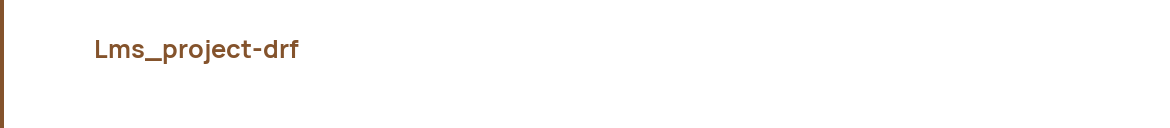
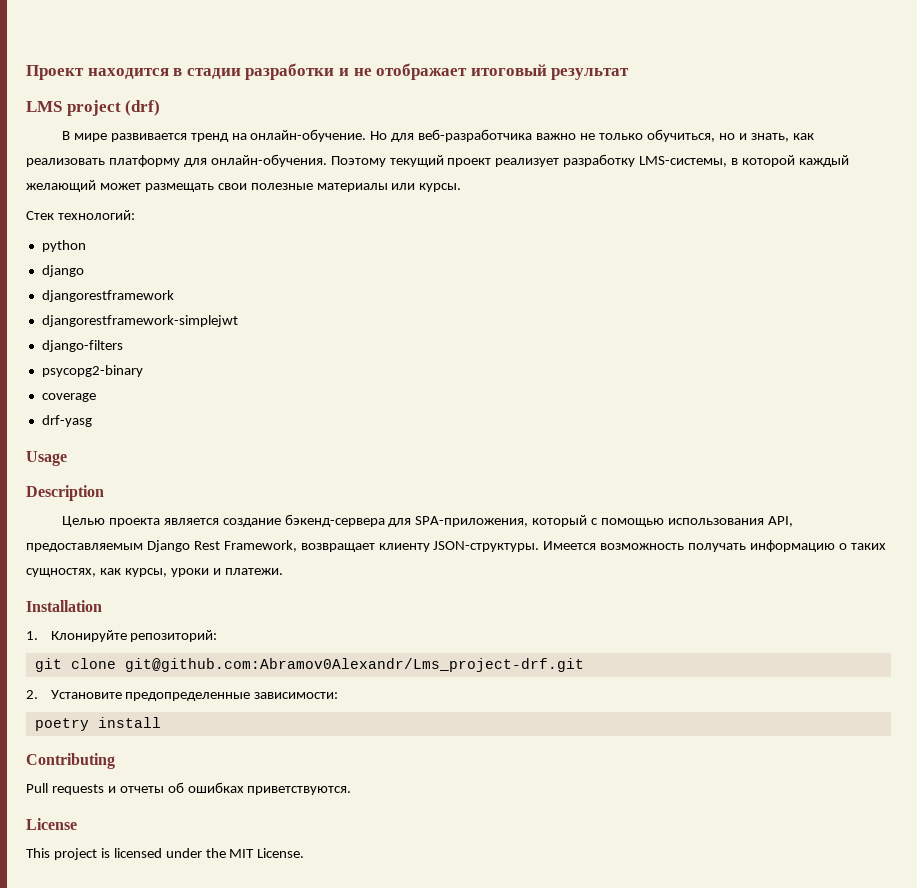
- Lms_project-drf
+ Проект находится в стадии разработки и не отображает итоговый результат
+ LMS project (drf)
+ В мире развивается тренд на онлайн-обучение. Но для веб-разработчика важно не только обучиться, но и знать, как реализовать платформу для онлайн-обучения. Поэтому текущий проект реализует разработку LMS-системы, в которой каждый желающий может размещать свои полезные материалы или курсы.
+ Стек технологий:
+ python
+ django
+ djangorestframework
+ djangorestframework-simplejwt
+ django-filters
+ psycopg2-binary
+ coverage
+ drf-yasg
+ Usage
+ Description
+ Целью проекта является создание бэкенд-сервера для SPA-приложения, который с помощью использования API, предоставляемым Django Rest Framework, возвращает клиенту JSON-структуры. Имеется возможность получать информацию о таких сущностях, как курсы, уроки и платежи.
+ Installation
+ 1. Клонируйте репозиторий:
+ git clone git@github.com:Abramov0Alexandr/Lms_project-drf.git
+ 2. Установите предопределенные зависимости:
+ poetry install
+ Contributing
+ Pull requests и отчеты об ошибках приветствуются.
+ License
+ This project is licensed under the MIT License.

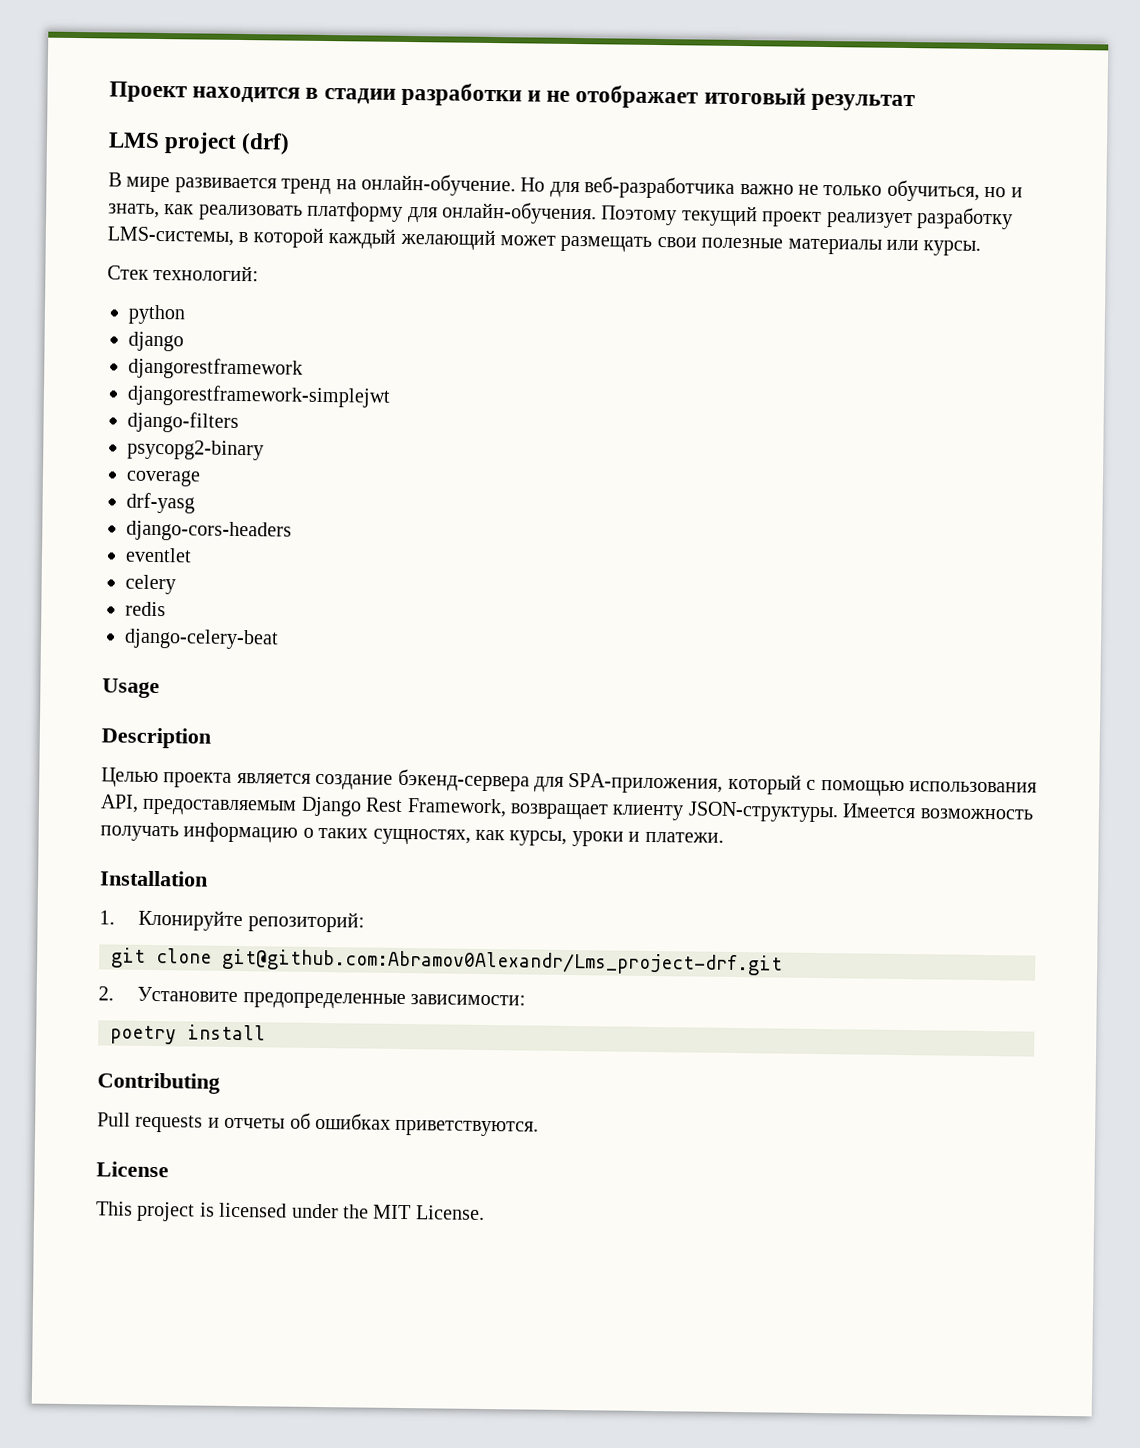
+ django-cors-headers
+ eventlet
+ celery
+ redis
+ django-celery-beat

